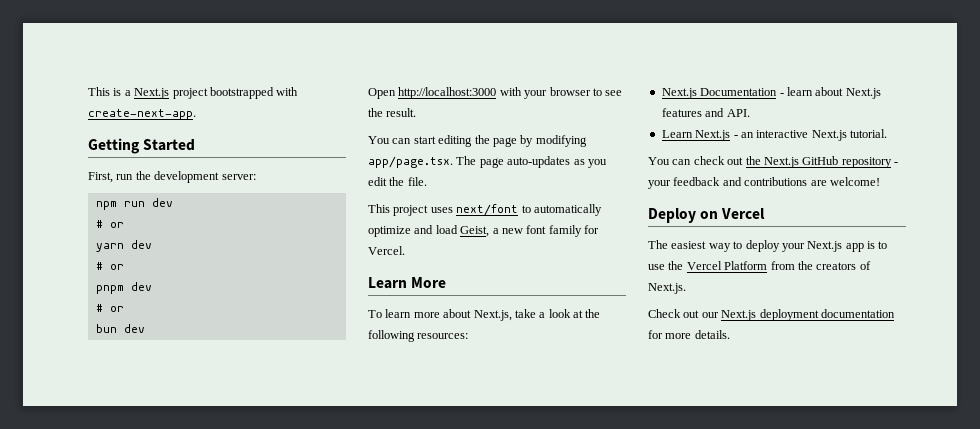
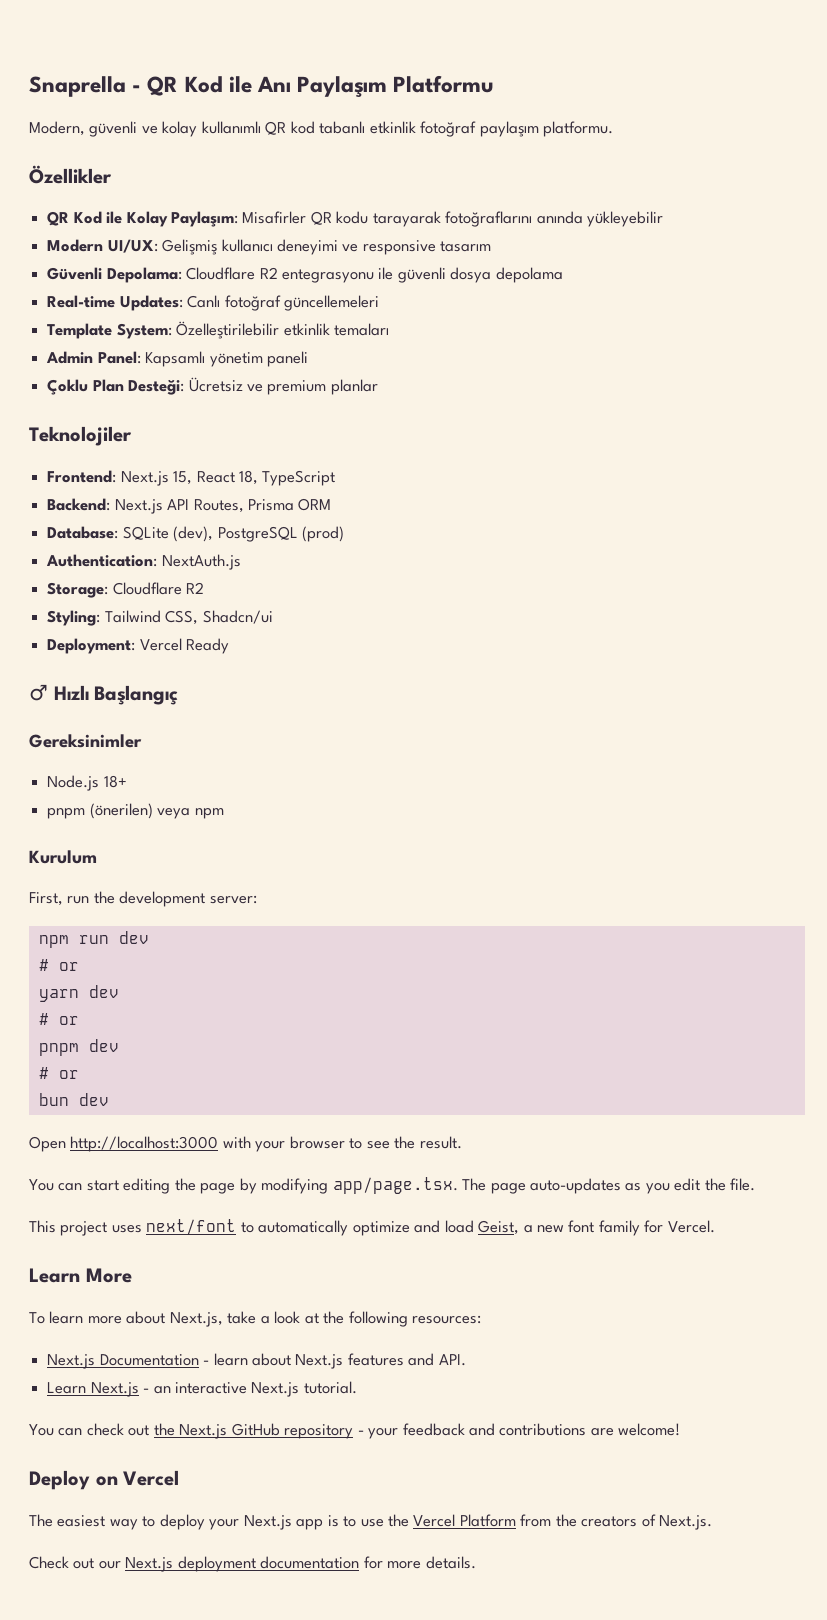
- This is a Next.js project bootstrapped with create-next-app.
- Getting Started
+ Snaprella - QR Kod ile Anı Paylaşım Platformu
+ Modern, güvenli ve kolay kullanımlı QR kod tabanlı etkinlik fotoğraf paylaşım platformu.
+ Özellikler
+ QR Kod ile Kolay Paylaşım: Misafirler QR kodu tarayarak fotoğraflarını anında yükleyebilir
+ Modern UI/UX: Gelişmiş kullanıcı deneyimi ve responsive tasarım
+ Güvenli Depolama: Cloudflare R2 entegrasyonu ile güvenli dosya depolama
+ Real-time Updates: Canlı fotoğraf güncellemeleri
+ Template System: Özelleştirilebilir etkinlik temaları
+ Admin Panel: Kapsamlı yönetim paneli
+ Çoklu Plan Desteği: Ücretsiz ve premium planlar
+ Teknolojiler
+ Frontend: Next.js 15, React 18, TypeScript
+ Backend: Next.js API Routes, Prisma ORM
+ Database: SQLite (dev), PostgreSQL (prod)
+ Authentication: NextAuth.js
+ Storage: Cloudflare R2
+ Styling: Tailwind CSS, Shadcn/ui
+ Deployment: Vercel Ready
+ ♂ Hızlı Başlangıç
+ Gereksinimler
+ Node.js 18+
+ pnpm (önerilen) veya npm
+ Kurulum

